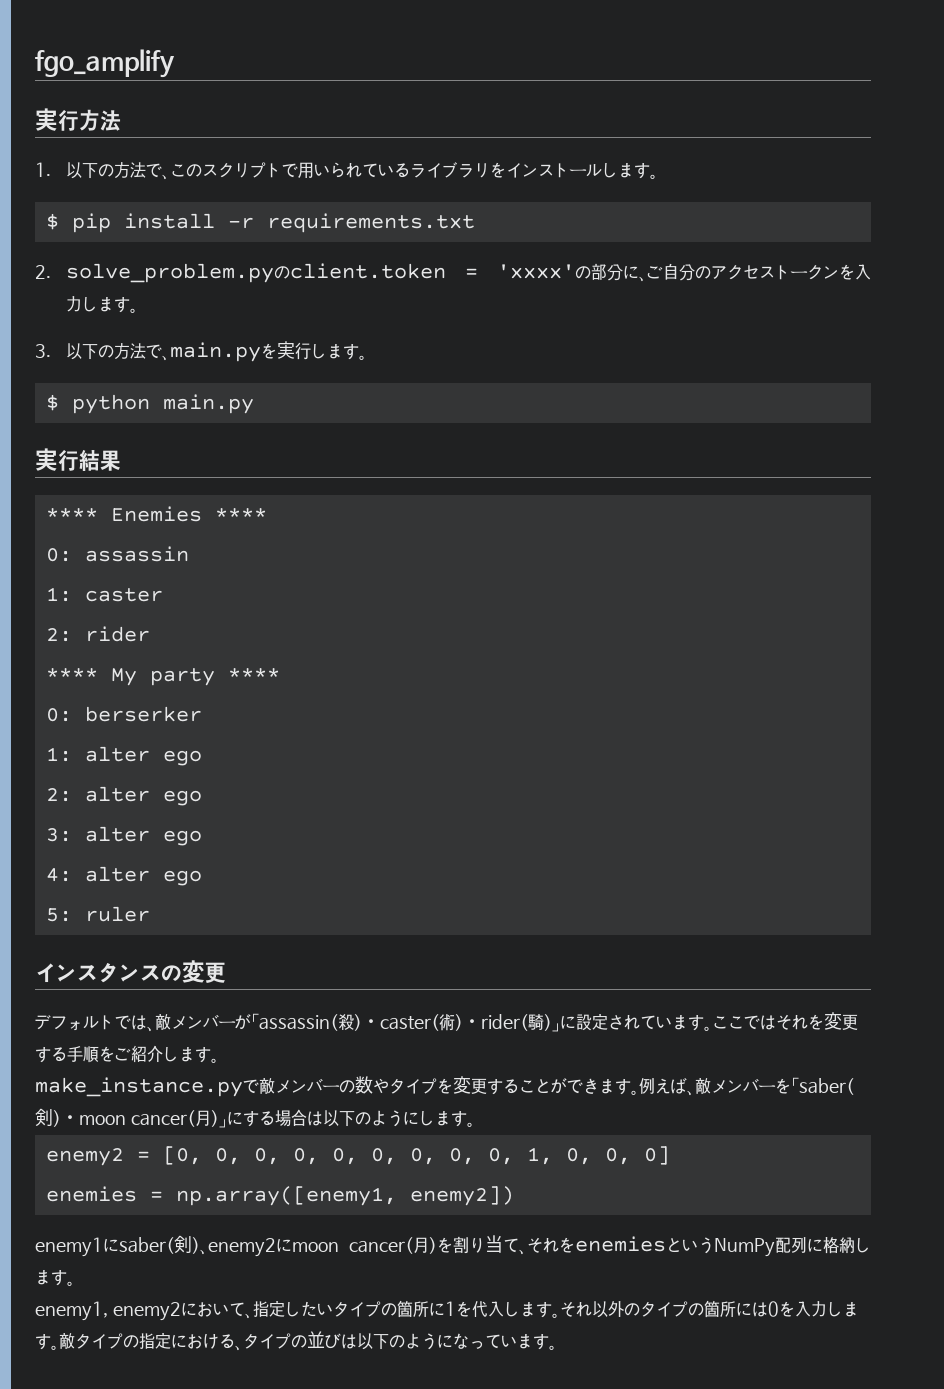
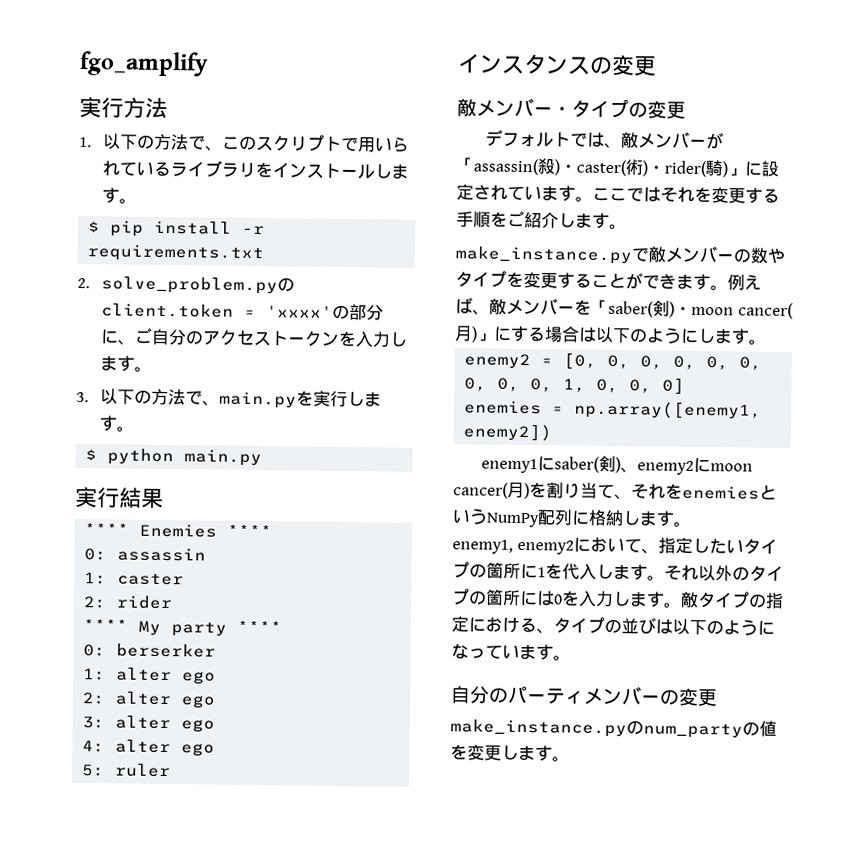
+ 敵メンバー・タイプの変更
+ 自分のパーティメンバーの変更
+ make_instance.pyのnum_partyの値を変更します。

